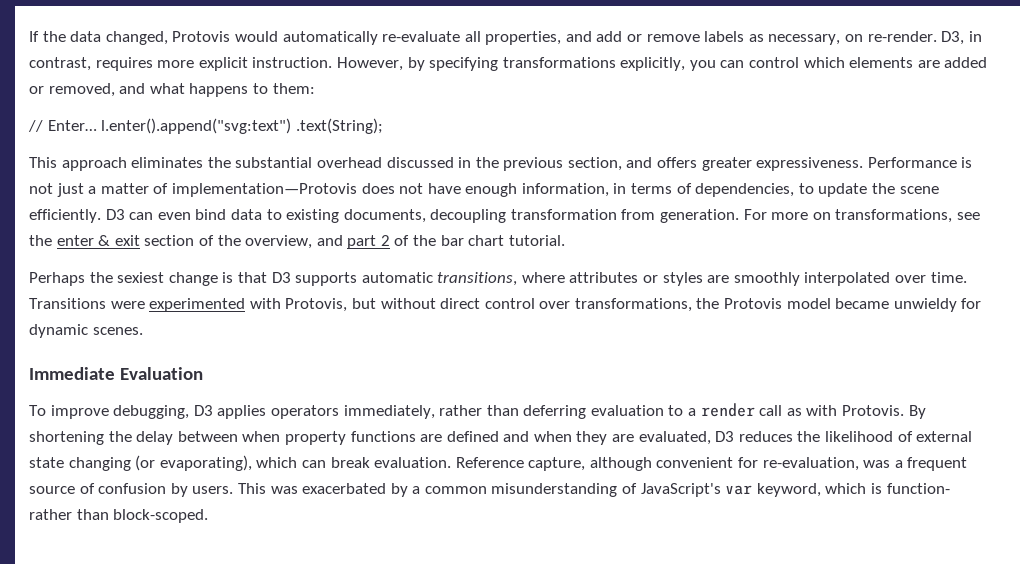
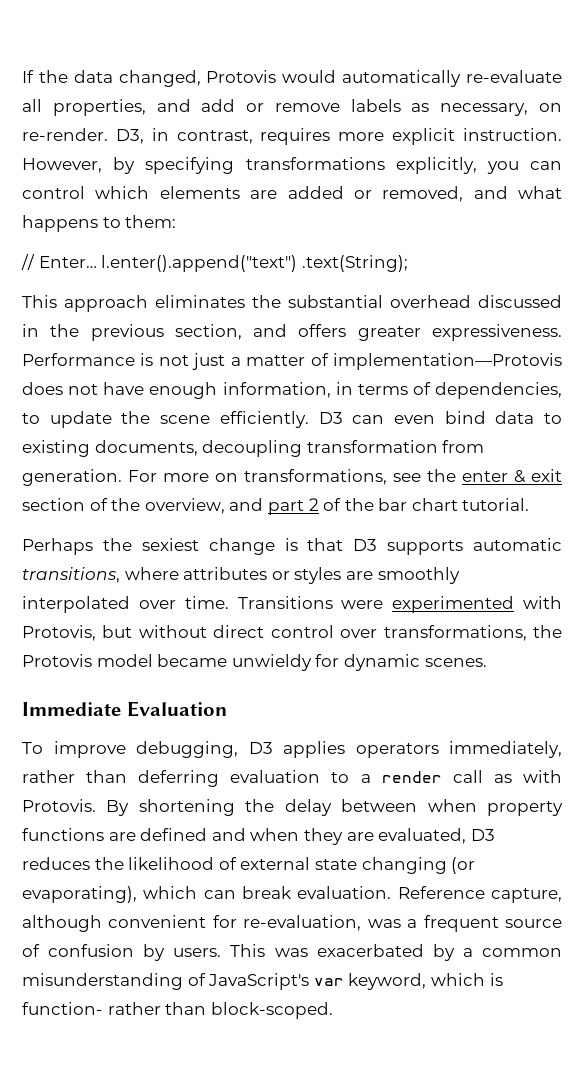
- // Enter… l.enter().append("svg:text") .text(String);
+ // Enter… l.enter().append("text") .text(String);

